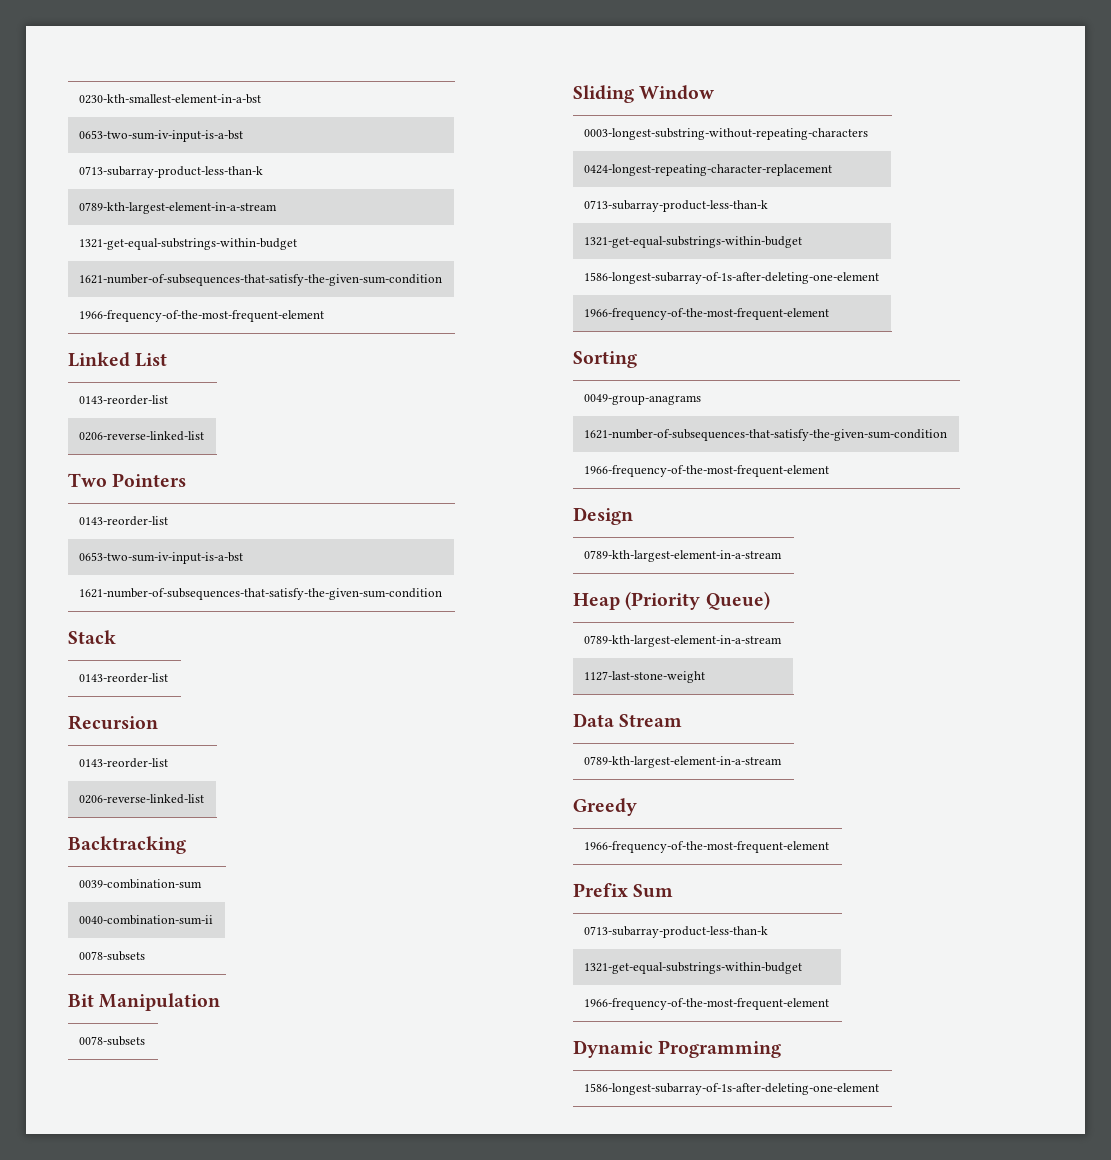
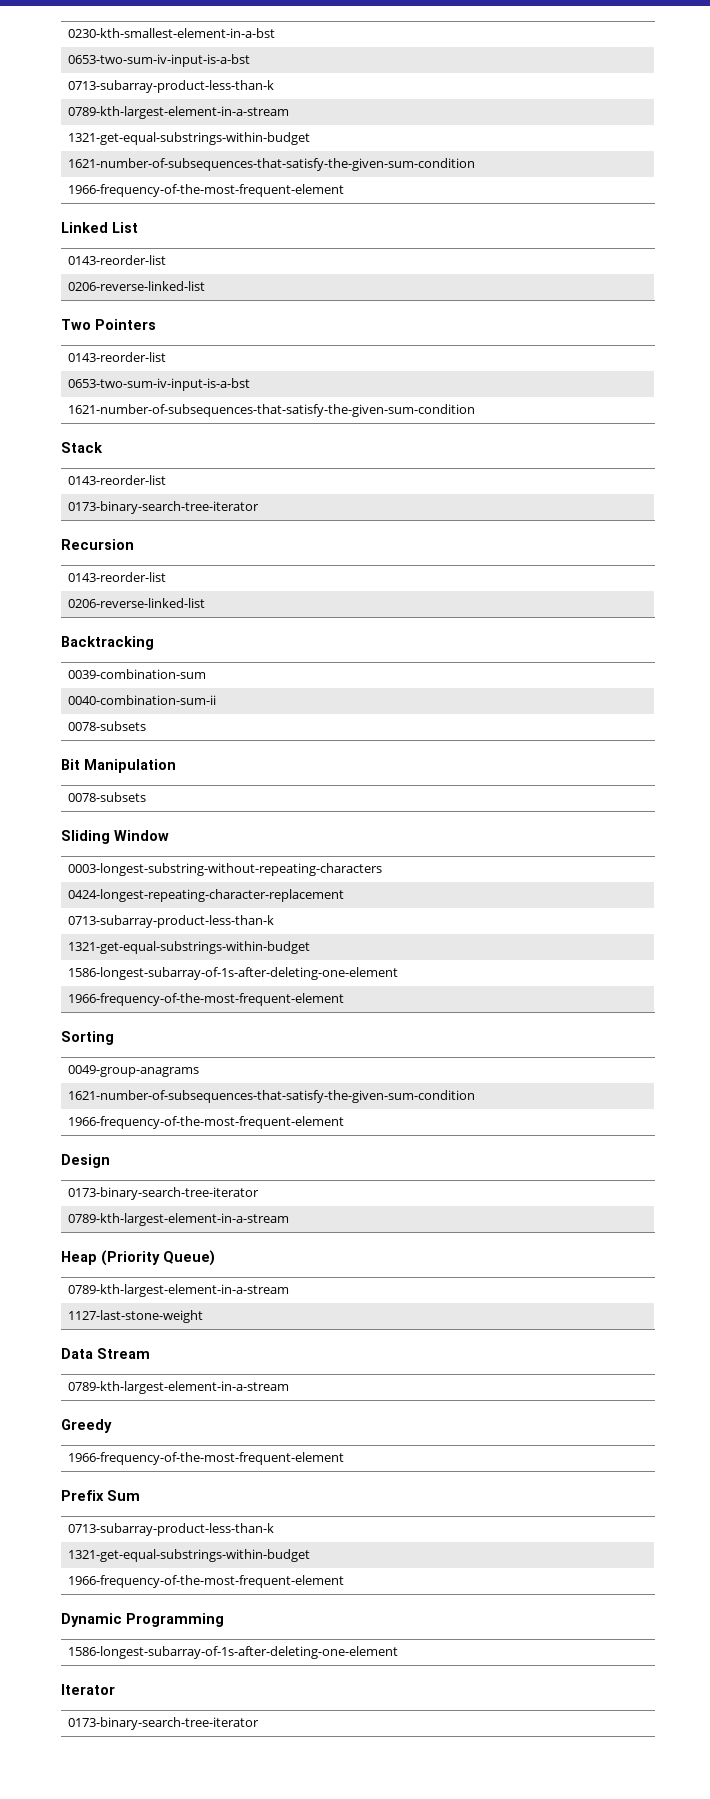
  Stack
  0143-reorder-list
+ 0173-binary-search-tree-iterator
  Design
+ 0173-binary-search-tree-iterator
+ Iterator
+ 0173-binary-search-tree-iterator

